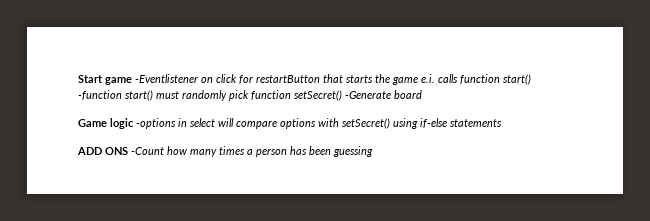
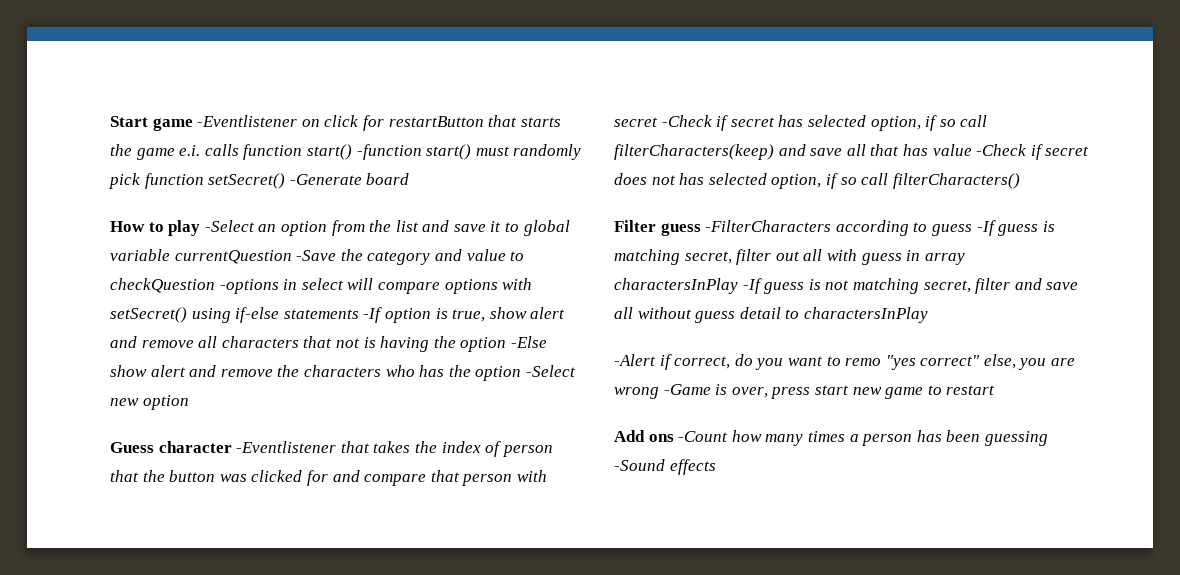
- Game logic -options in select will compare options with setSecret() using if-else statements
- ADD ONS -Count how many times a person has been guessing
+ How to play -Select an option from the list and save it to global variable currentQuestion -Save the category and value to checkQuestion -options in select will compare options with setSecret() using if-else statements -If option is true, show alert and remove all characters that not is having the option -Else show alert and remove the characters who has the option -Select new option
+ Guess character -Eventlistener that takes the index of person that the button was clicked for and compare that person with secret -Check if secret has selected option, if so call filterCharacters(keep) and save all that has value -Check if secret does not has selected option, if so call filterCharacters()
+ Filter guess -FilterCharacters according to guess -If guess is matching secret, filter out all with guess in array charactersInPlay -If guess is not matching secret, filter and save all without guess detail to charactersInPlay
+ -Alert if correct, do you want to remo "yes correct" else, you are wrong -Game is over, press start new game to restart
+ Add ons -Count how many times a person has been guessing -Sound effects

